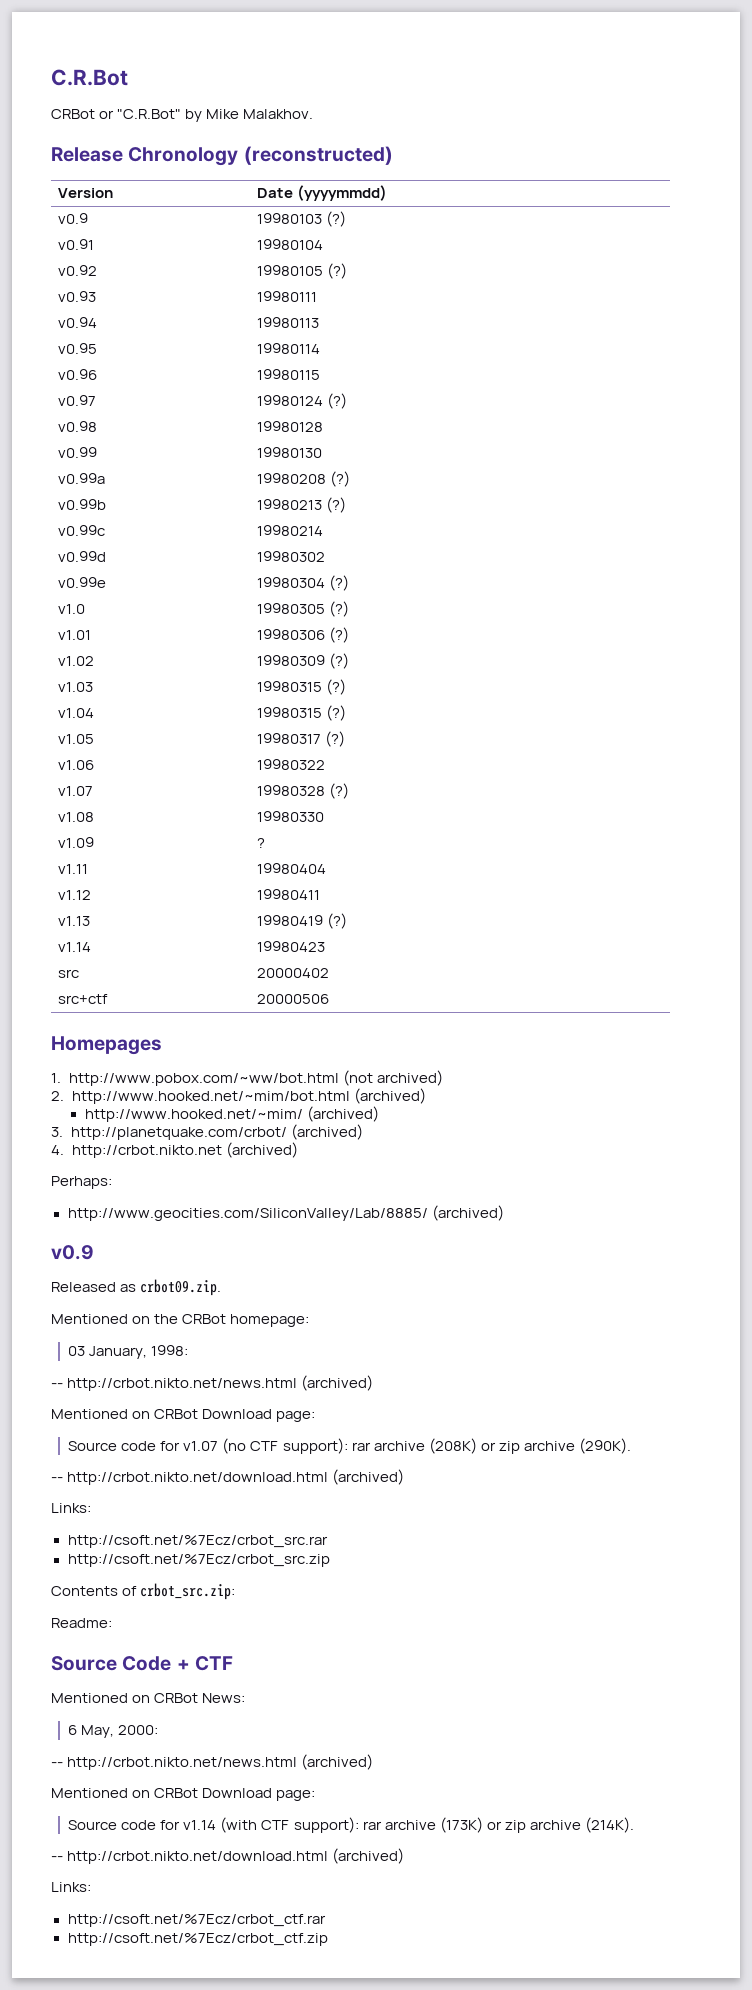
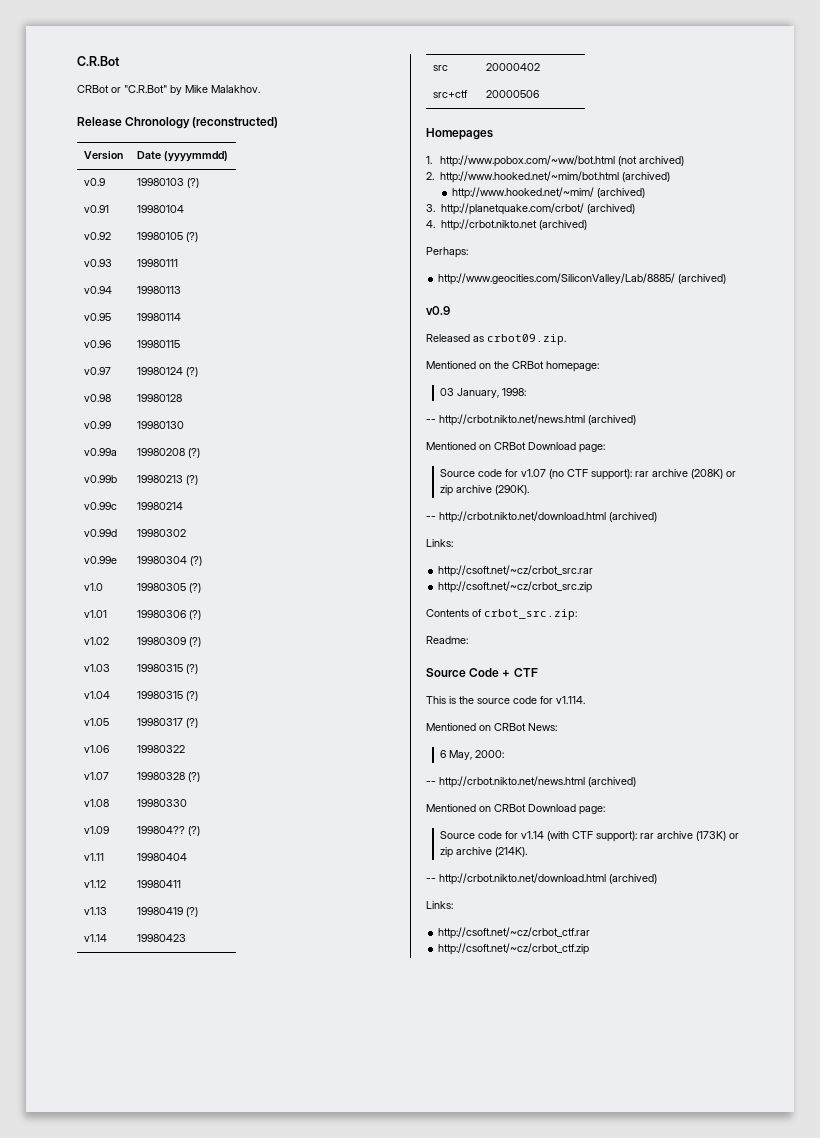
- v1.09 | ?
+ v1.09 | 199804?? (?)
- http://csoft.net/%7Ecz/crbot_src.rar
- http://csoft.net/%7Ecz/crbot_src.zip
+ http://csoft.net/~cz/crbot_src.rar
+ http://csoft.net/~cz/crbot_src.zip
+ This is the source code for v1.114.
- http://csoft.net/%7Ecz/crbot_ctf.rar
- http://csoft.net/%7Ecz/crbot_ctf.zip
+ http://csoft.net/~cz/crbot_ctf.rar
+ http://csoft.net/~cz/crbot_ctf.zip

